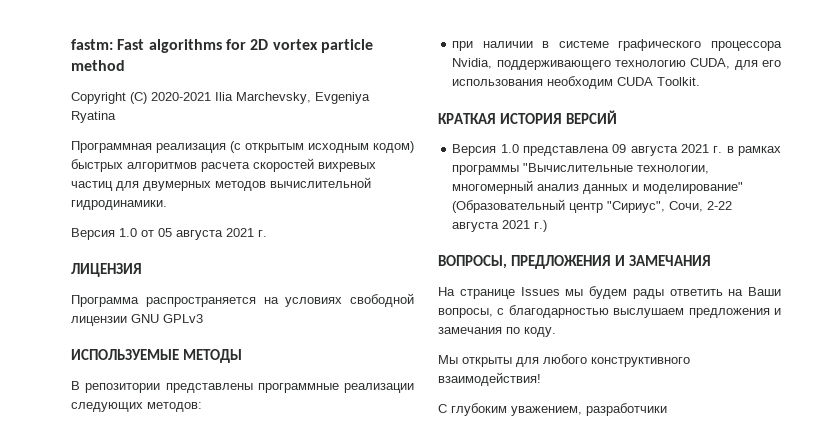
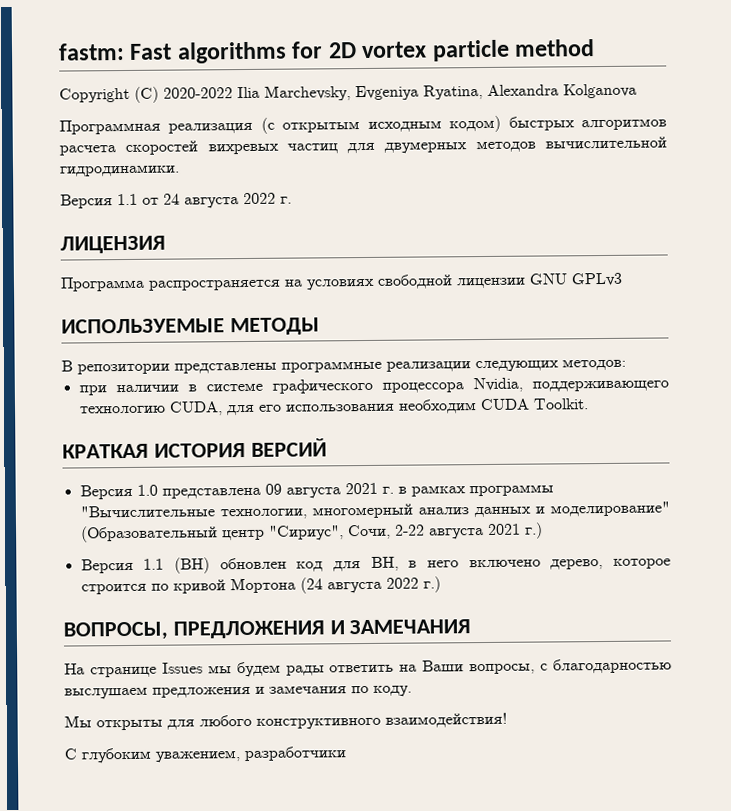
- Copyright (C) 2020-2021 Ilia Marchevsky, Evgeniya Ryatina
+ Copyright (C) 2020-2022 Ilia Marchevsky, Evgeniya Ryatina, Alexandra Kolganova
- Версия 1.0 от 05 августа 2021 г.
+ Версия 1.1 от 24 августа 2022 г.
+ Версия 1.1 (BH) обновлен код для BH, в него включено дерево, которое строится по кривой Мортона (24 августа 2022 г.)

